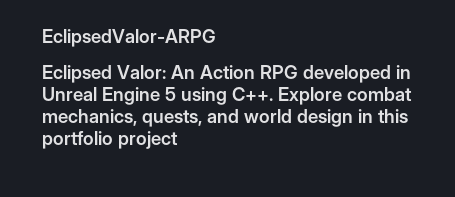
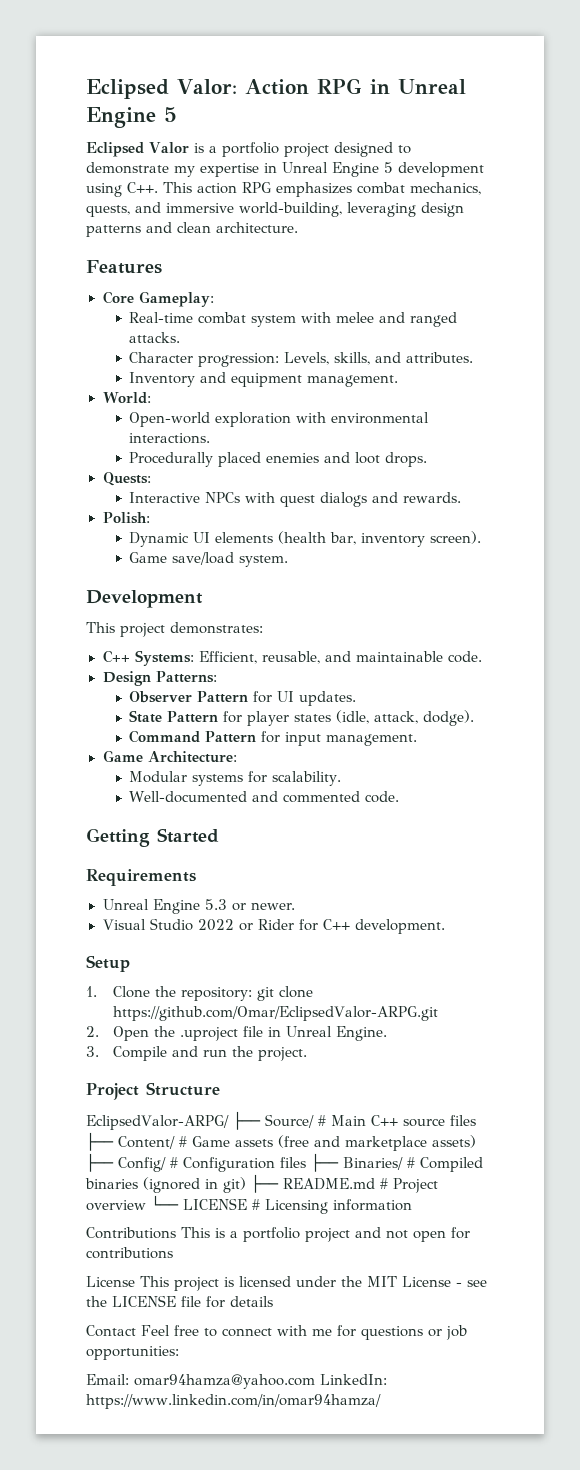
- EclipsedValor-ARPG
- Eclipsed Valor: An Action RPG developed in Unreal Engine 5 using C++. Explore combat mechanics, quests, and world design in this portfolio project
+ Eclipsed Valor: Action RPG in Unreal Engine 5
+ Eclipsed Valor is a portfolio project designed to demonstrate my expertise in Unreal Engine 5 development using C++. This action RPG emphasizes combat mechanics, quests, and immersive world-building, leveraging design patterns and clean architecture.
+ Features
+ Core Gameplay:
+ Real-time combat system with melee and ranged attacks.
+ Character progression: Levels, skills, and attributes.
+ Inventory and equipment management.
+ World:
+ Open-world exploration with environmental interactions.
+ Procedurally placed enemies and loot drops.
+ Quests:
+ Interactive NPCs with quest dialogs and rewards.
+ Polish:
+ Dynamic UI elements (health bar, inventory screen).
+ Game save/load system.
+ Development
+ This project demonstrates:
+ C++ Systems: Efficient, reusable, and maintainable code.
+ Design Patterns:
+ Observer Pattern for UI updates.
+ State Pattern for player states (idle, attack, dodge).
+ Command Pattern for input management.
+ Game Architecture:
+ Modular systems for scalability.
+ Well-documented and commented code.
+ Getting Started
+ Requirements
+ Unreal Engine 5.3 or newer.
+ Visual Studio 2022 or Rider for C++ development.
+ Setup
+ 1. Clone the repository: git clone https://github.com/Omar/EclipsedValor-ARPG.git
+ 2. Open the .uproject file in Unreal Engine.
+ 3. Compile and run the project.
+ Project Structure
+ EclipsedValor-ARPG/ ├── Source/ # Main C++ source files ├── Content/ # Game assets (free and marketplace assets) ├── Config/ # Configuration files ├── Binaries/ # Compiled binaries (ignored in git) ├── README.md # Project overview └── LICENSE # Licensing information
+ Contributions This is a portfolio project and not open for contributions
+ License This project is licensed under the MIT License - see the LICENSE file for details
+ Contact Feel free to connect with me for questions or job opportunities:
+ Email: omar94hamza@yahoo.com LinkedIn: https://www.linkedin.com/in/omar94hamza/

